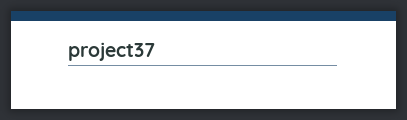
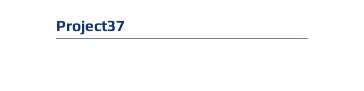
- project37
+ Project37

